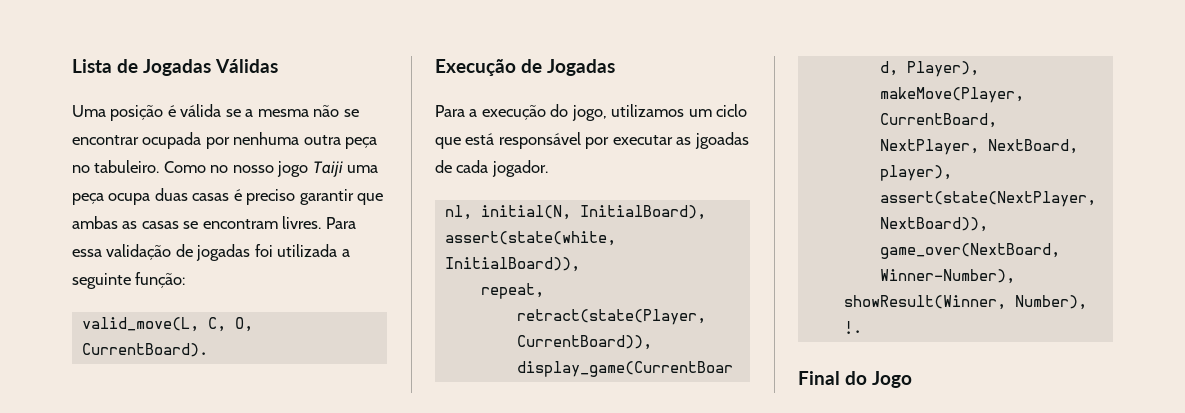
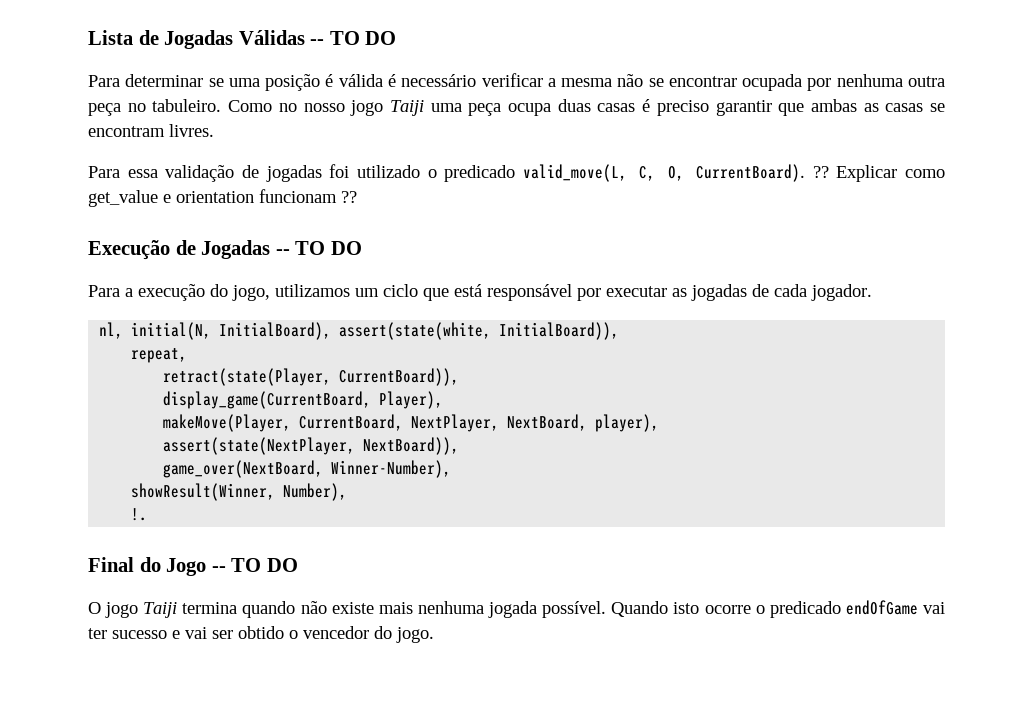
- Lista de Jogadas Válidas
- Uma posição é válida se a mesma não se encontrar ocupada por nenhuma outra peça no tabuleiro.
+ Lista de Jogadas Válidas -- TO DO
+ Para determinar se uma posição é válida é necessário verificar a mesma não se encontrar ocupada por nenhuma outra peça no tabuleiro.
- Como no nosso jogo Taiji uma peça ocupa duas casas é preciso garantir que ambas as casas se encontram livres. Para essa validação de jogadas foi utilizada a seguinte função:
- valid_move(L, C, O, CurrentBoard).
+ Como no nosso jogo Taiji uma peça ocupa duas casas é preciso garantir que ambas as casas se encontram livres.
+ Para essa validação de jogadas foi utilizado o predicado valid_move(L, C, O, CurrentBoard). ?? Explicar como get_value e orientation funcionam ??
- Execução de Jogadas
+ Execução de Jogadas -- TO DO
- Para a execução do jogo, utilizamos um ciclo que está responsável por executar as jgoadas de cada jogador.
+ Para a execução do jogo, utilizamos um ciclo que está responsável por executar as jogadas de cada jogador.
- Final do Jogo
+ Final do Jogo -- TO DO
+ O jogo Taiji termina quando não existe mais nenhuma jogada possível. Quando isto ocorre o predicado endOfGame vai ter sucesso e vai ser obtido o vencedor do jogo.

